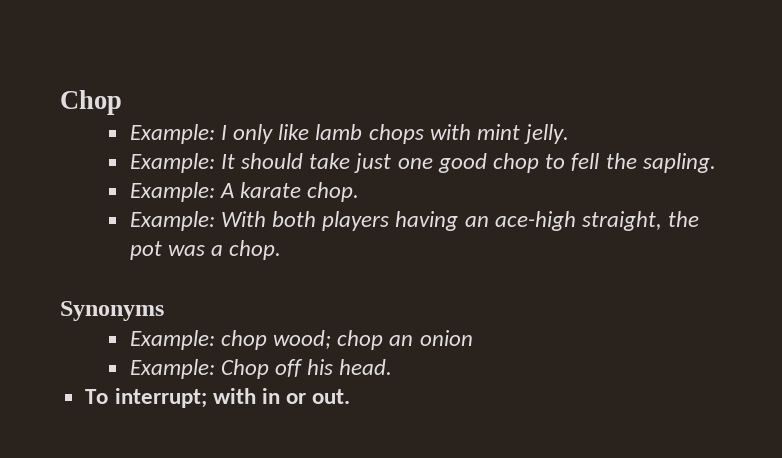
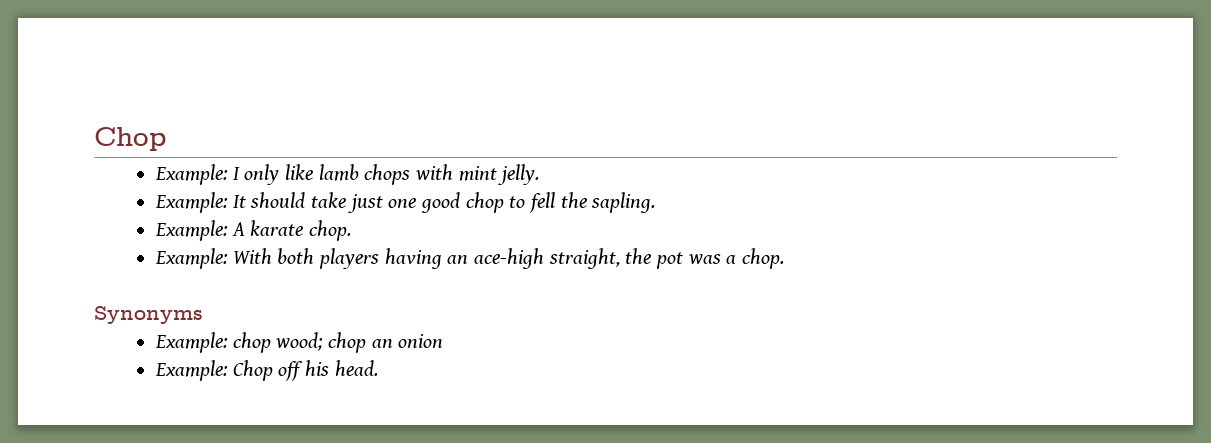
- To interrupt; with in or out.

